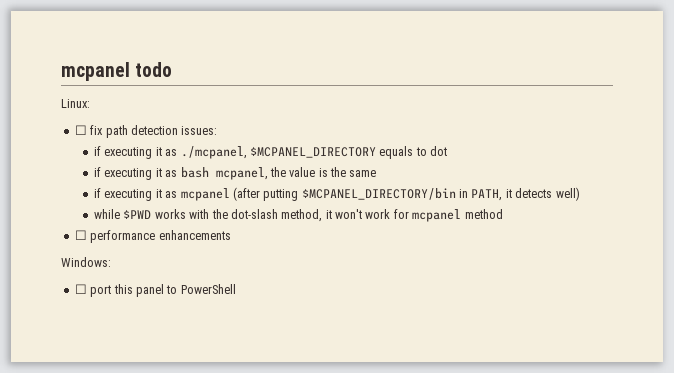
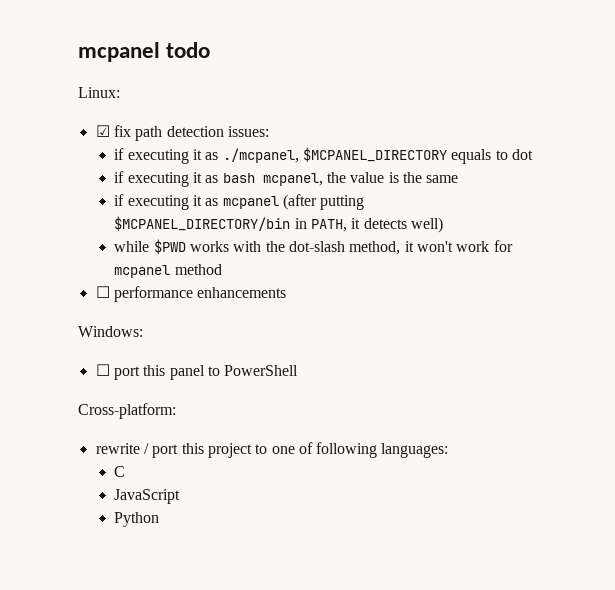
- ☐ fix path detection issues:
+ ☑ fix path detection issues:
+ Cross-platform:
+ rewrite / port this project to one of following languages:
+ C
+ JavaScript
+ Python

